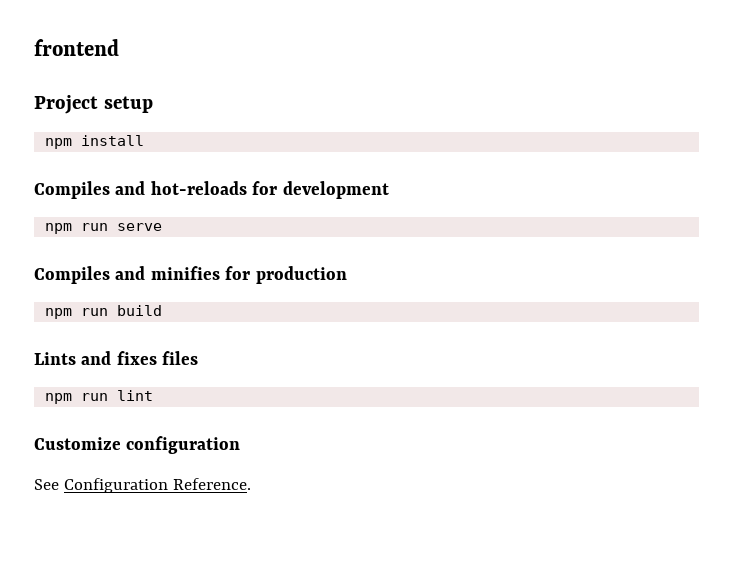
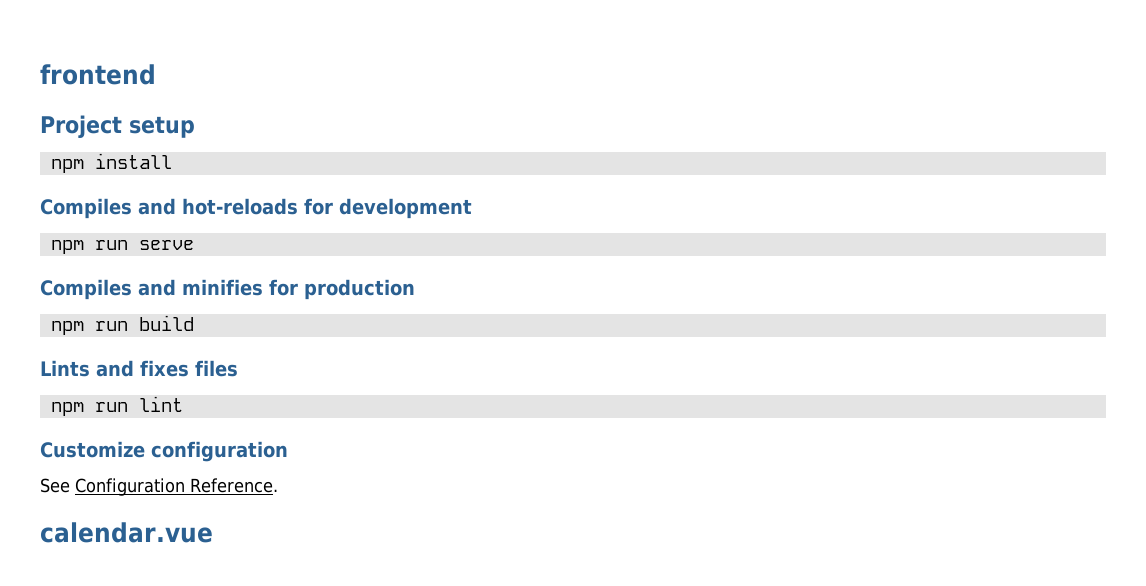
+ calendar.vue

